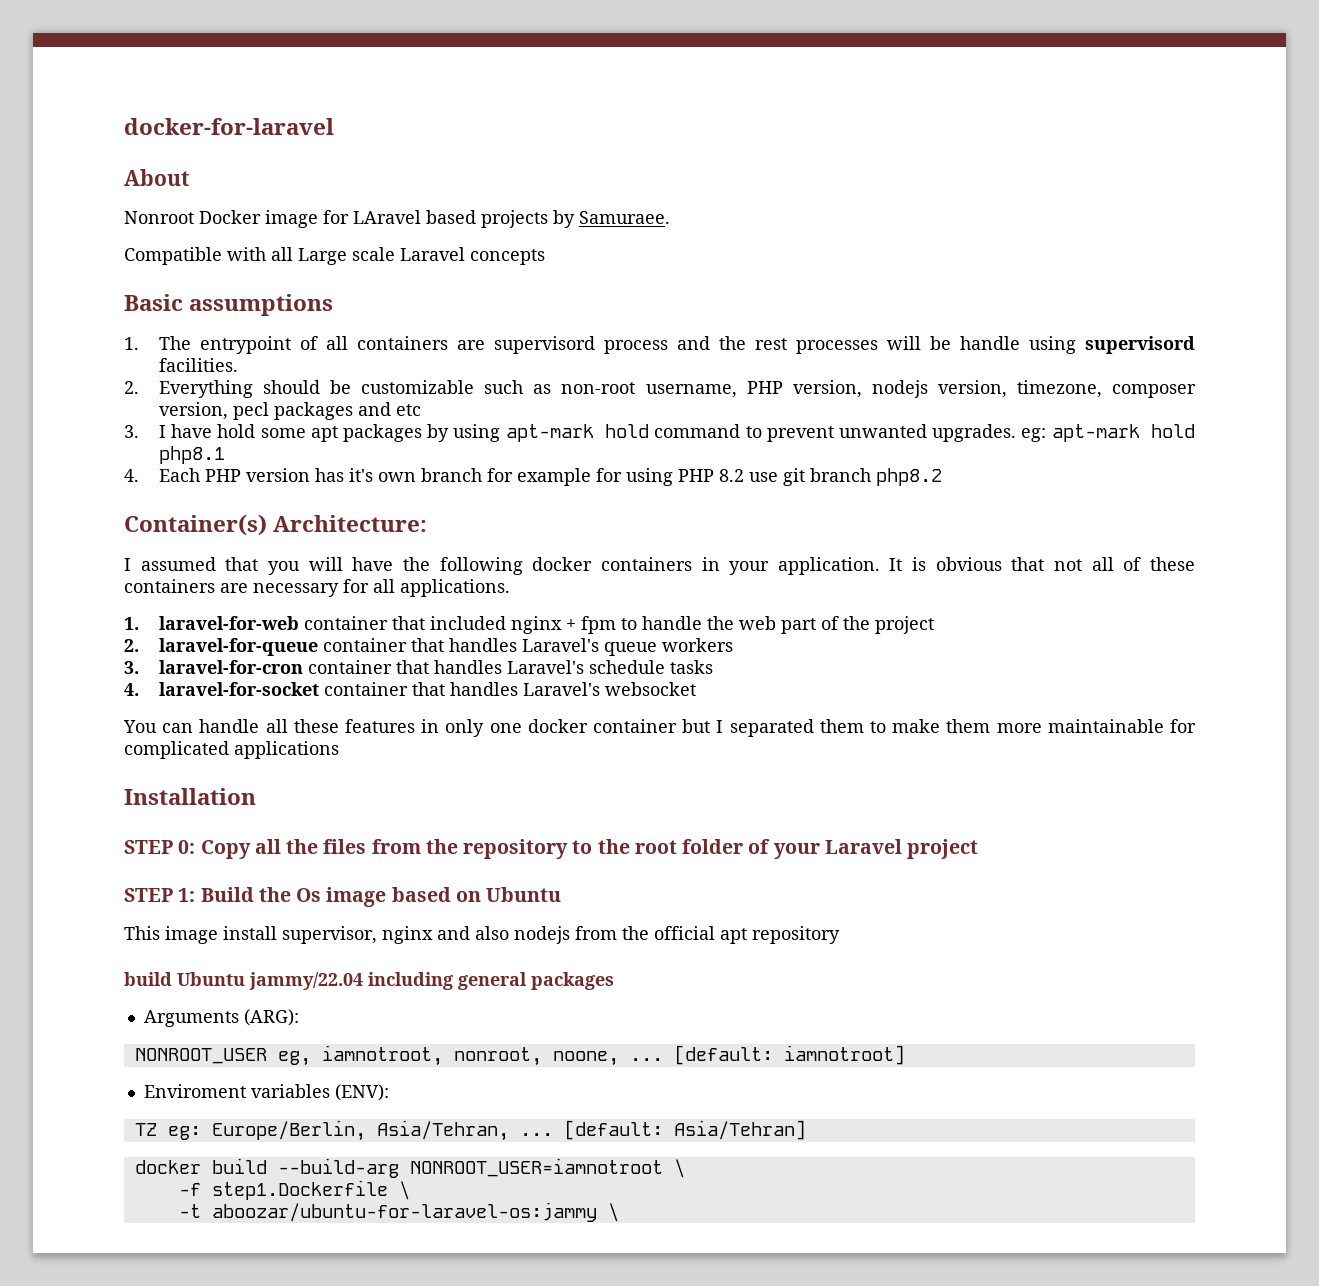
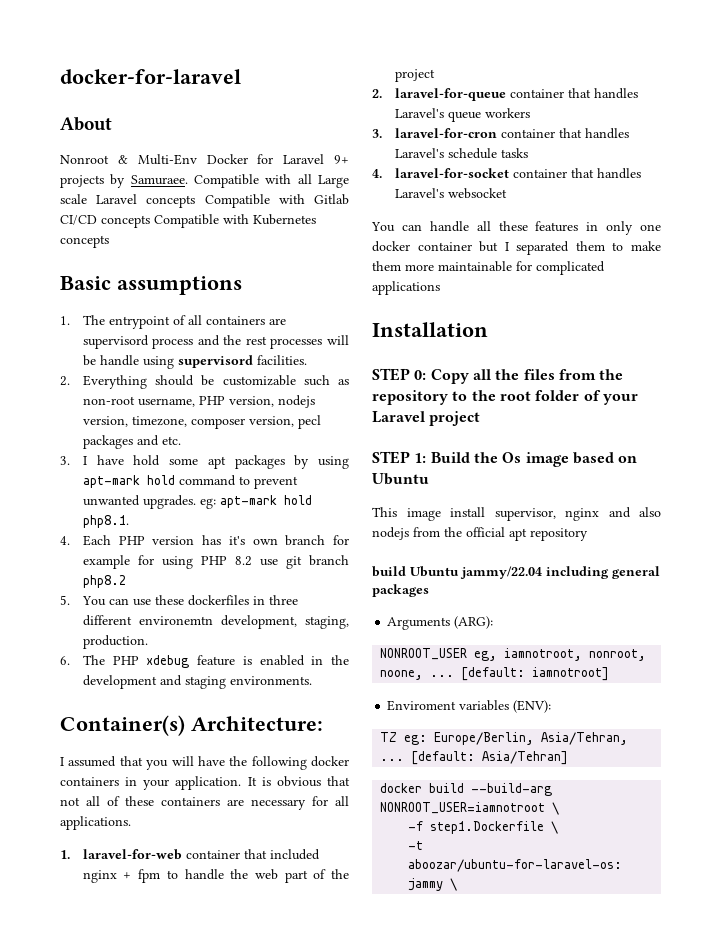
- Nonroot Docker image for LAravel based projects by Samuraee.
- Compatible with all Large scale Laravel concepts
+ Nonroot & Multi-Env Docker for Laravel 9+ projects by Samuraee. Compatible with all Large scale Laravel concepts Compatible with Gitlab CI/CD concepts Compatible with Kubernetes concepts
- 2. Everything should be customizable such as non-root username, PHP version, nodejs version, timezone, composer version, pecl packages and etc
+ 2. Everything should be customizable such as non-root username, PHP version, nodejs version, timezone, composer version, pecl packages and etc.
- 3. I have hold some apt packages by using apt-mark hold command to prevent unwanted upgrades. eg: apt-mark hold php8.1
+ 3. I have hold some apt packages by using apt-mark hold command to prevent unwanted upgrades. eg: apt-mark hold php8.1.
+ 5. You can use these dockerfiles in three different environemtn development, staging, production.
+ 6. The PHP xdebug feature is enabled in the development and staging environments.

